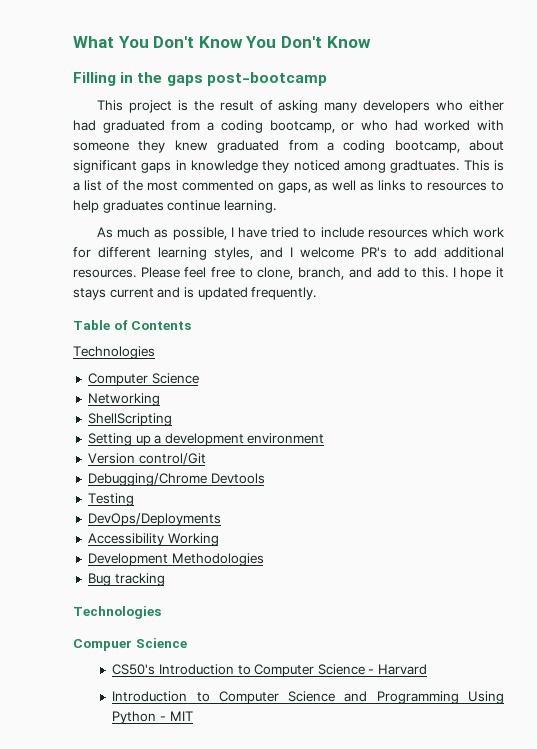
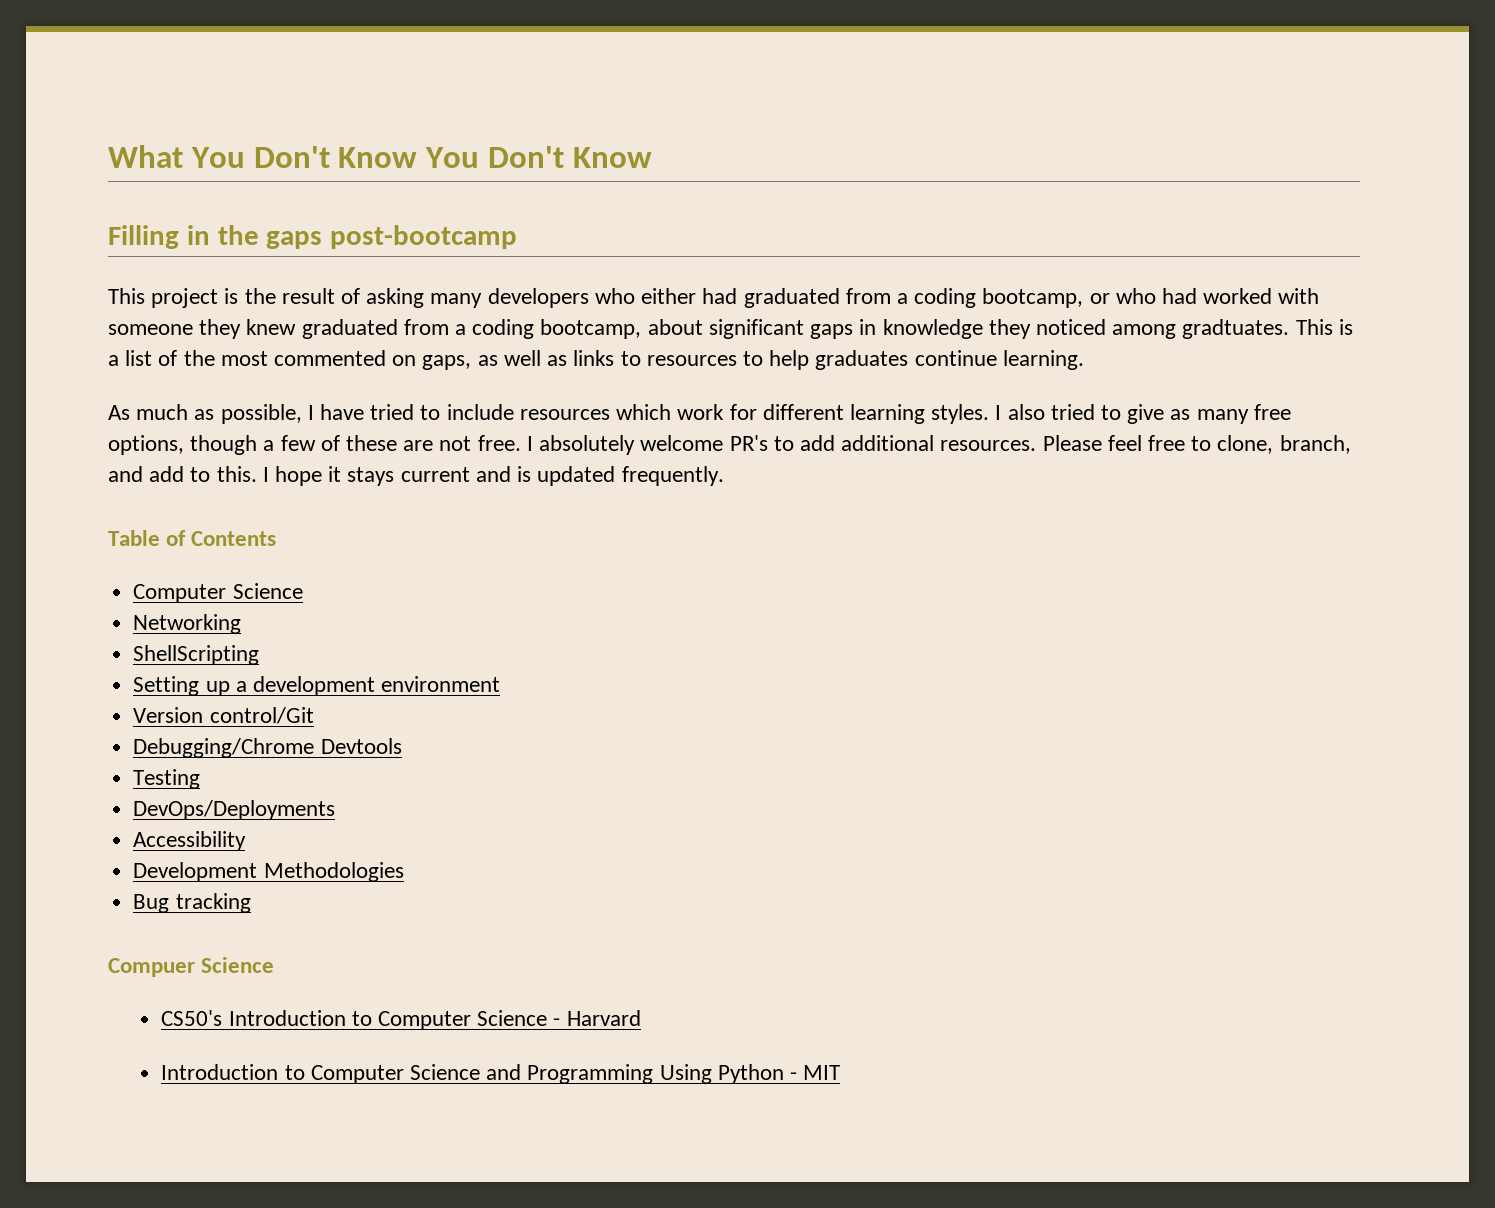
- As much as possible, I have tried to include resources which work for different learning styles, and I welcome PR's to add additional resources.
+ As much as possible, I have tried to include resources which work for different learning styles. I also tried to give as many free options, though a few of these are not free. I absolutely welcome PR's to add additional resources.
  Table of Contents
- Technologies
- Accessibility Working
+ Accessibility
  Bug tracking
- Technologies

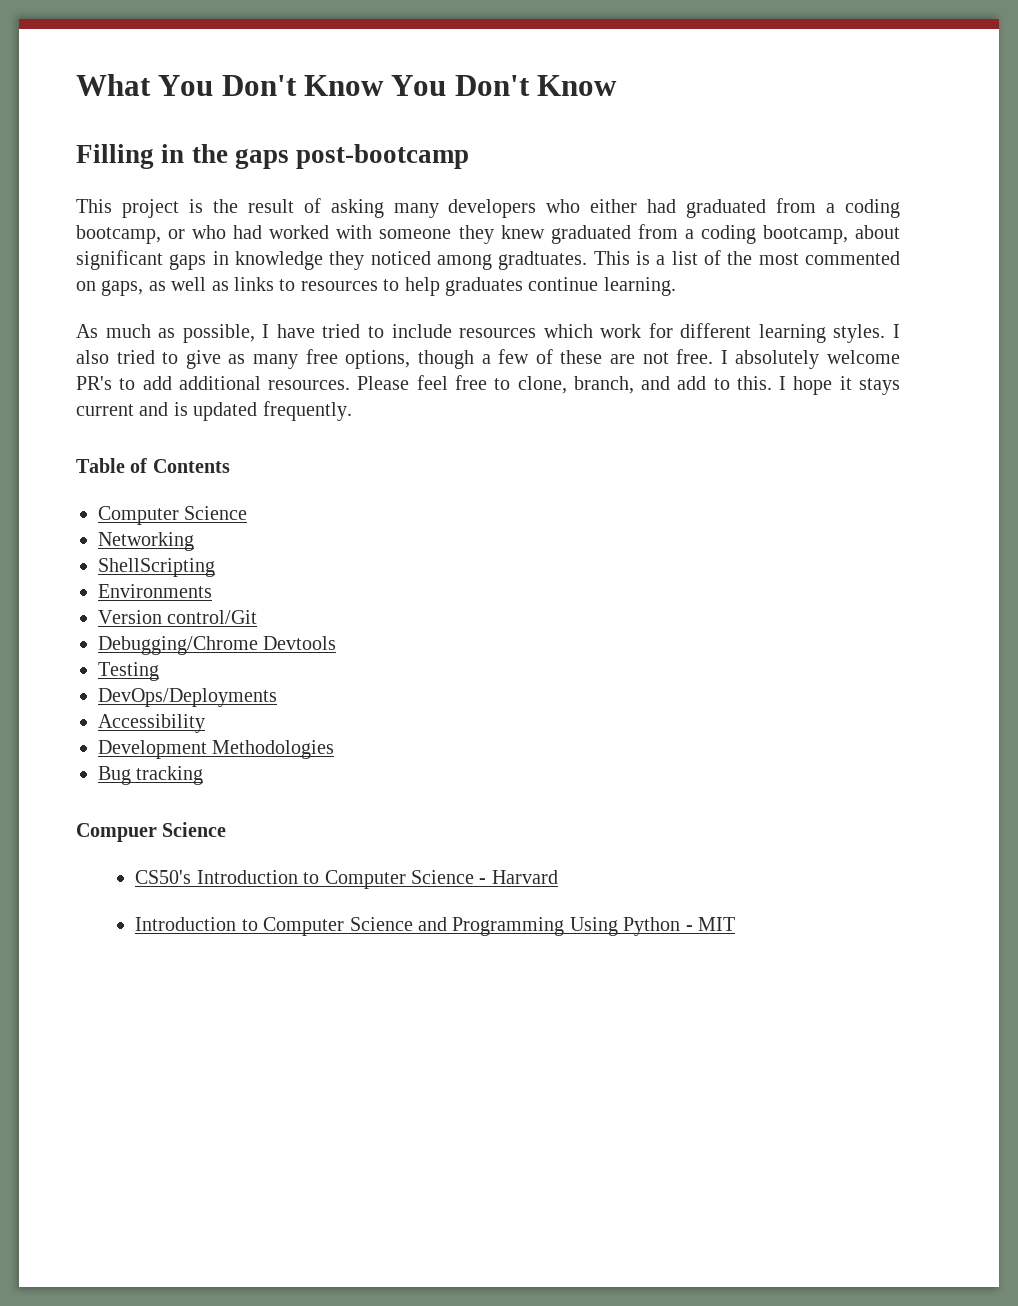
- Setting up a development environment
+ Environments

